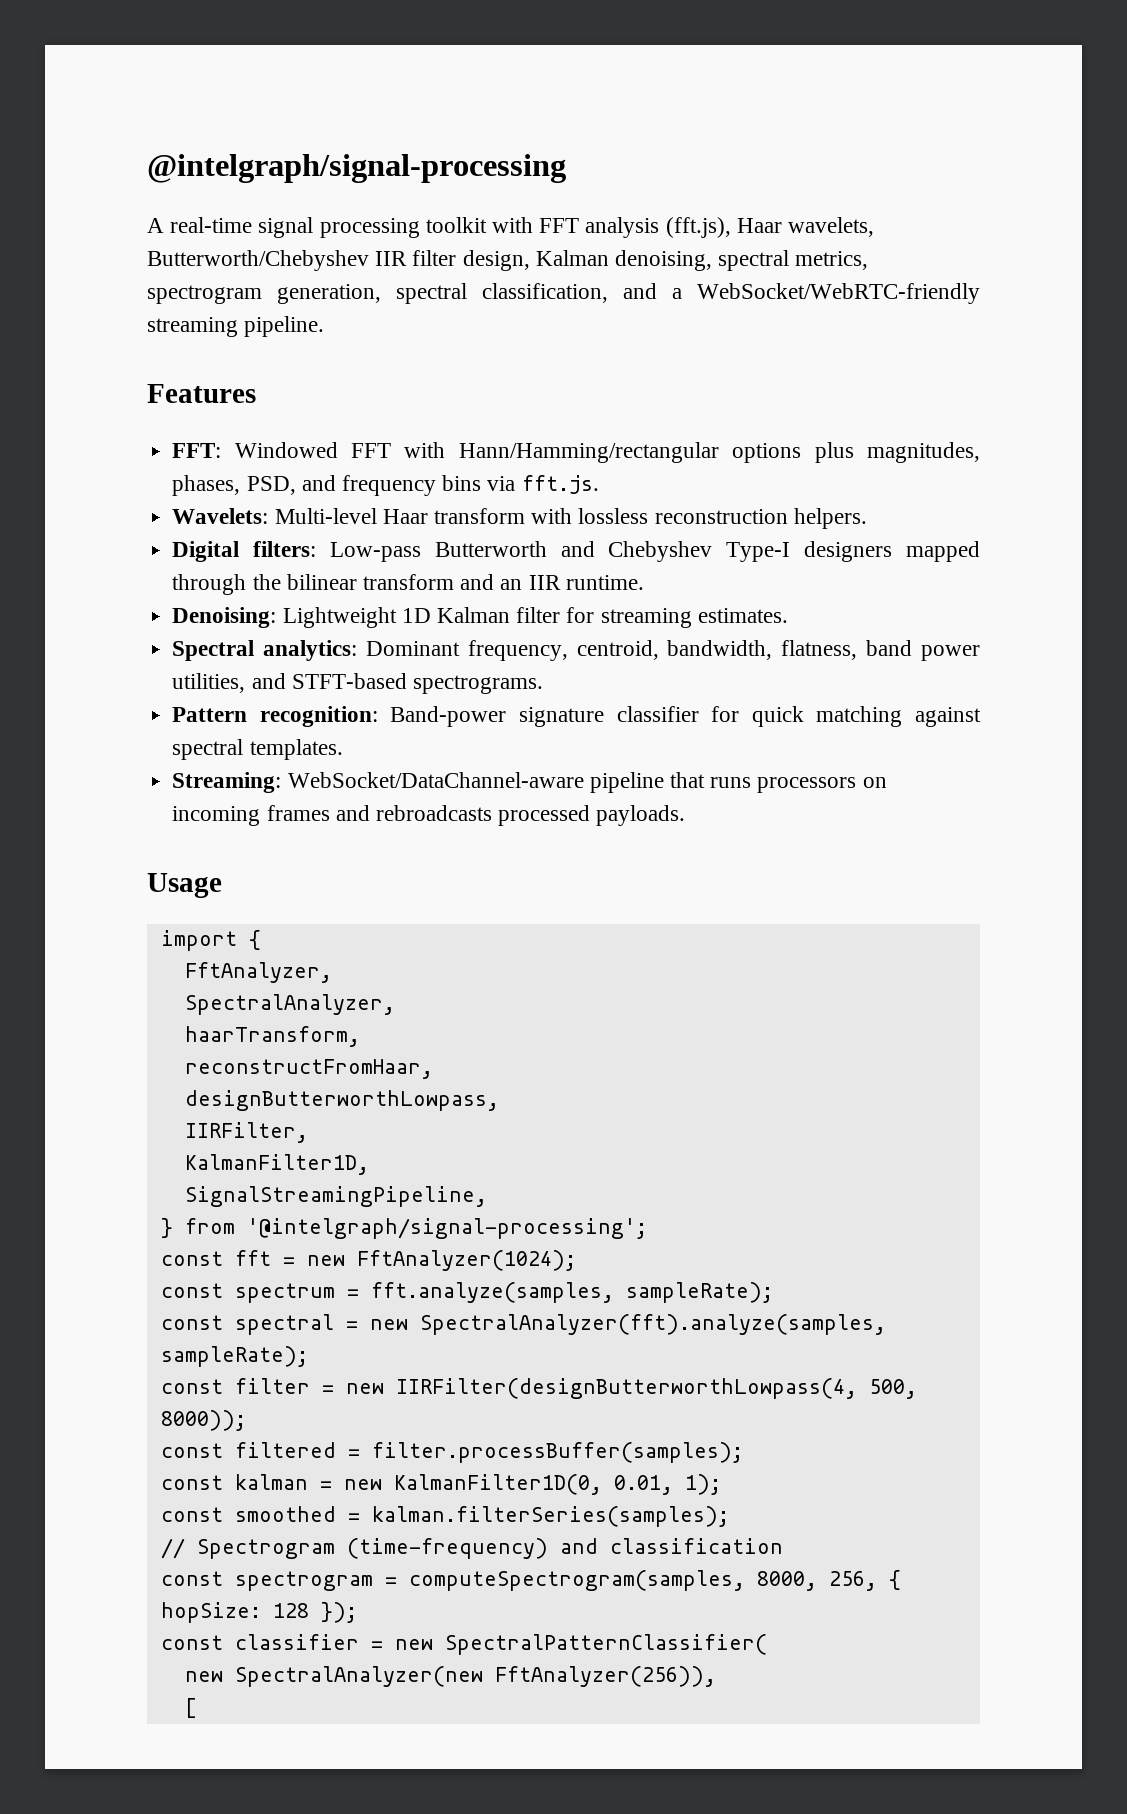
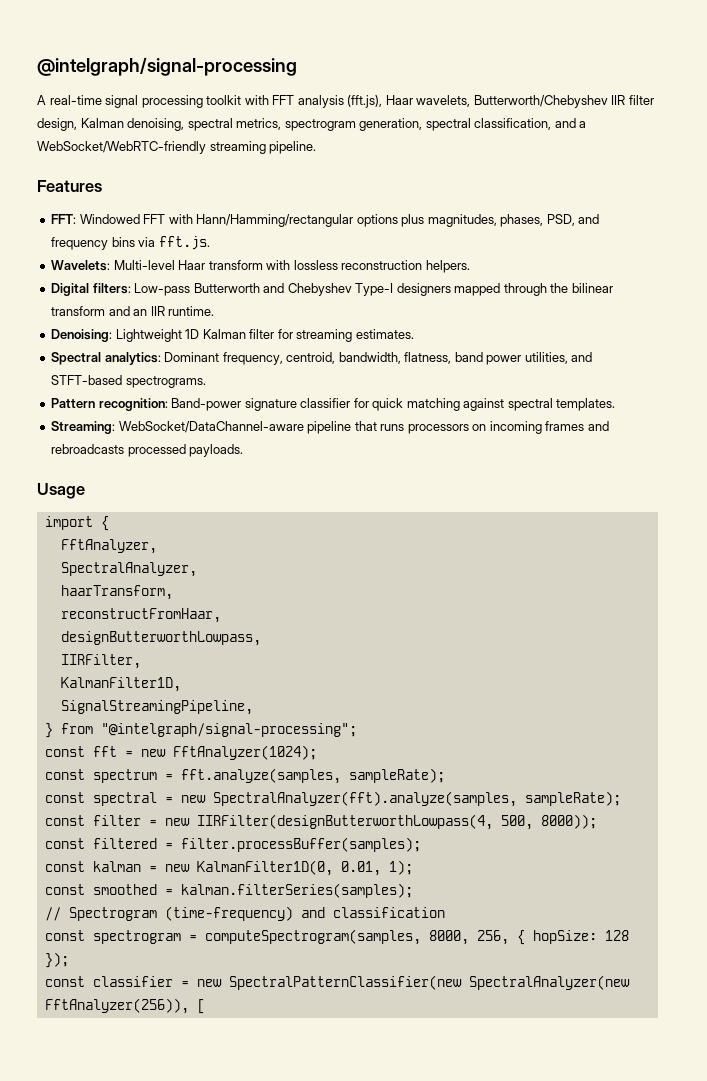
- } from '@intelgraph/signal-processing';
+ } from "@intelgraph/signal-processing";
- const classifier = new SpectralPatternClassifier(
- new SpectralAnalyzer(new FftAnalyzer(256)),
- [
+ const classifier = new SpectralPatternClassifier(new SpectralAnalyzer(new FftAnalyzer(256)), [

